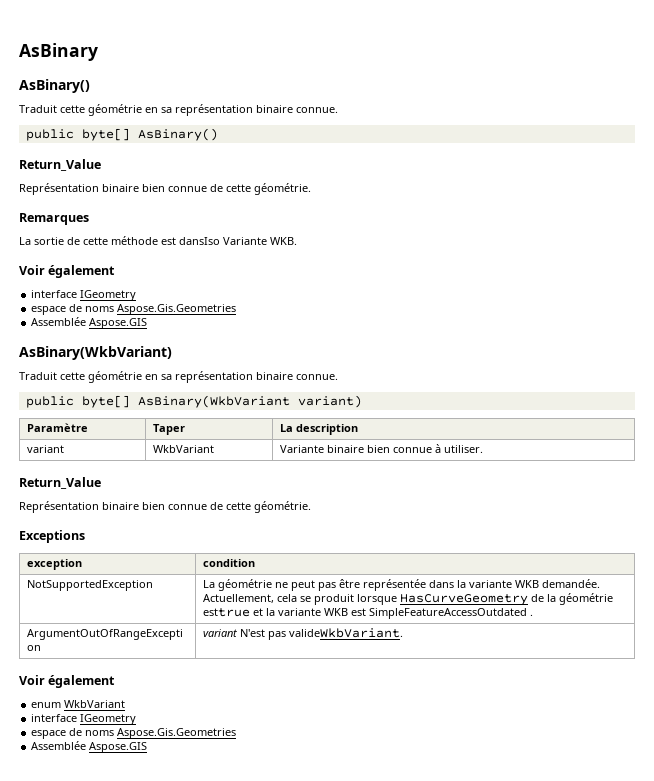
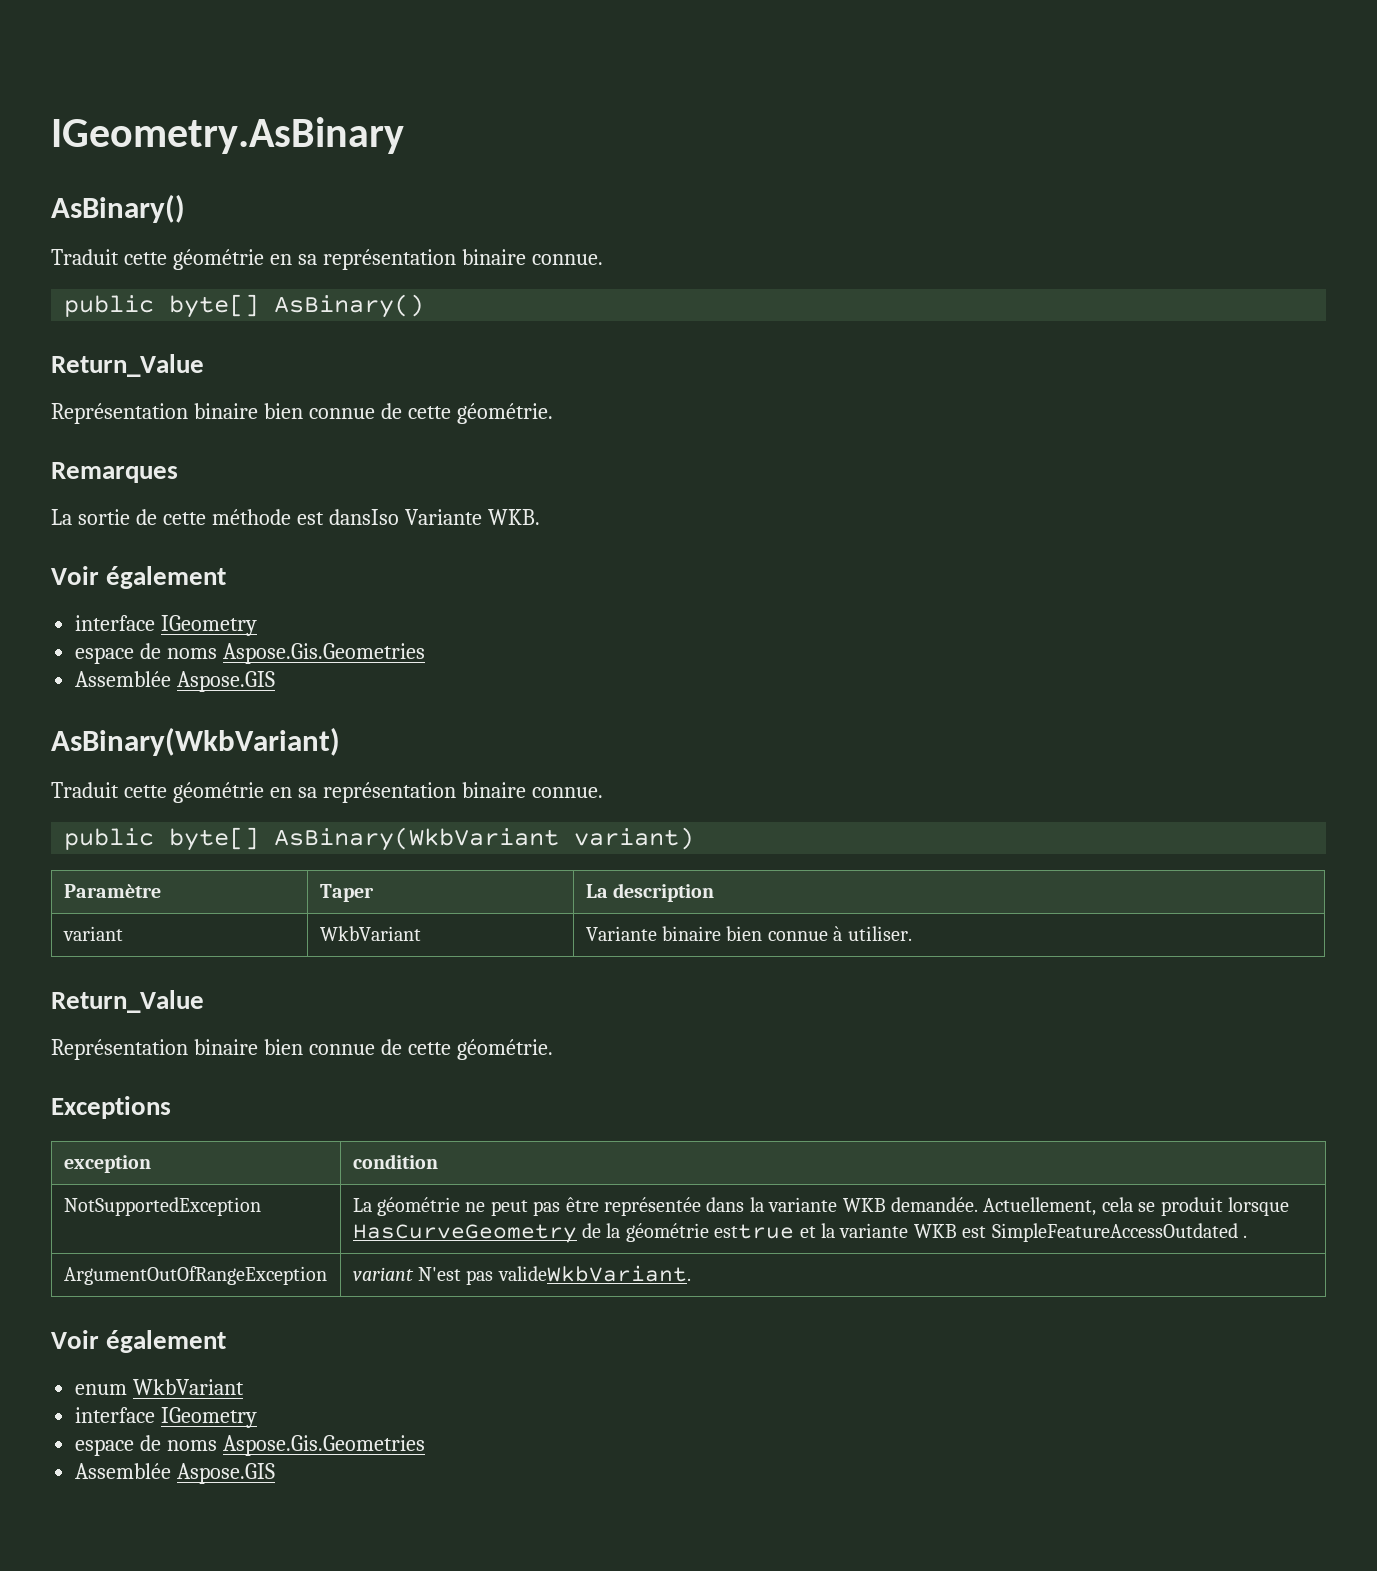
- AsBinary
+ IGeometry.AsBinary

